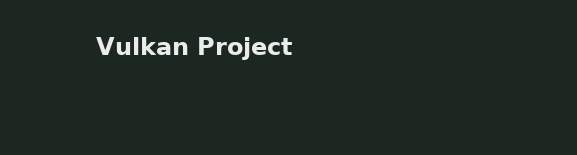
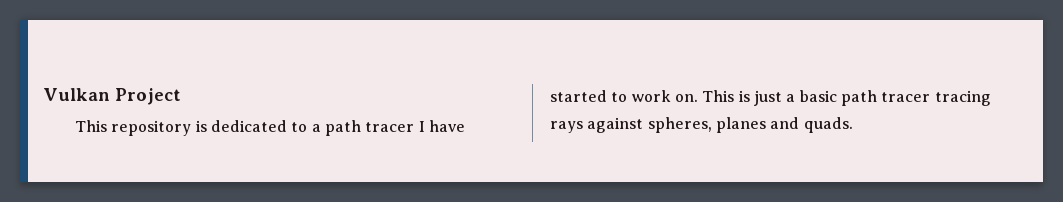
+ This repository is dedicated to a path tracer I have started to work on. This is just a basic path tracer tracing rays against spheres, planes and quads.

